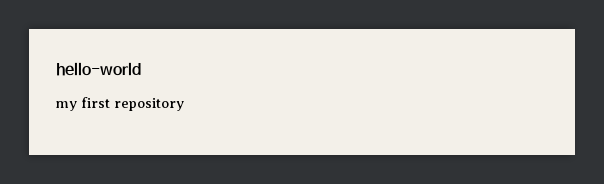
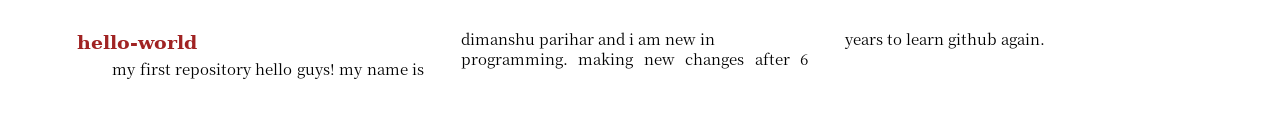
- my first repository
+ my first repository hello guys! my name is dimanshu parihar and i am new in programming. making new changes after 6 years to learn github again.

